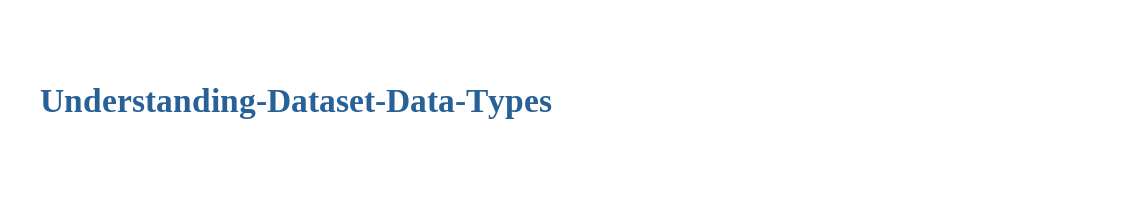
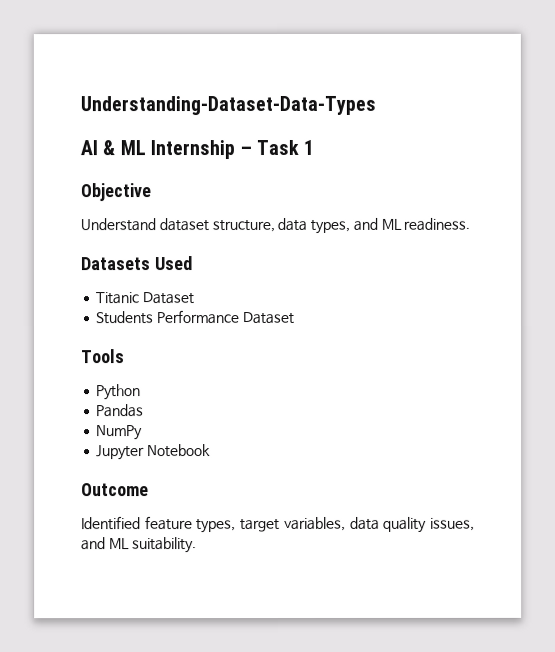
+ AI & ML Internship – Task 1
+ Objective
+ Understand dataset structure, data types, and ML readiness.
+ Datasets Used
+ Titanic Dataset
+ Students Performance Dataset
+ Tools
+ Python
+ Pandas
+ NumPy
+ Jupyter Notebook
+ Outcome
+ Identified feature types, target variables, data quality issues, and ML suitability.

